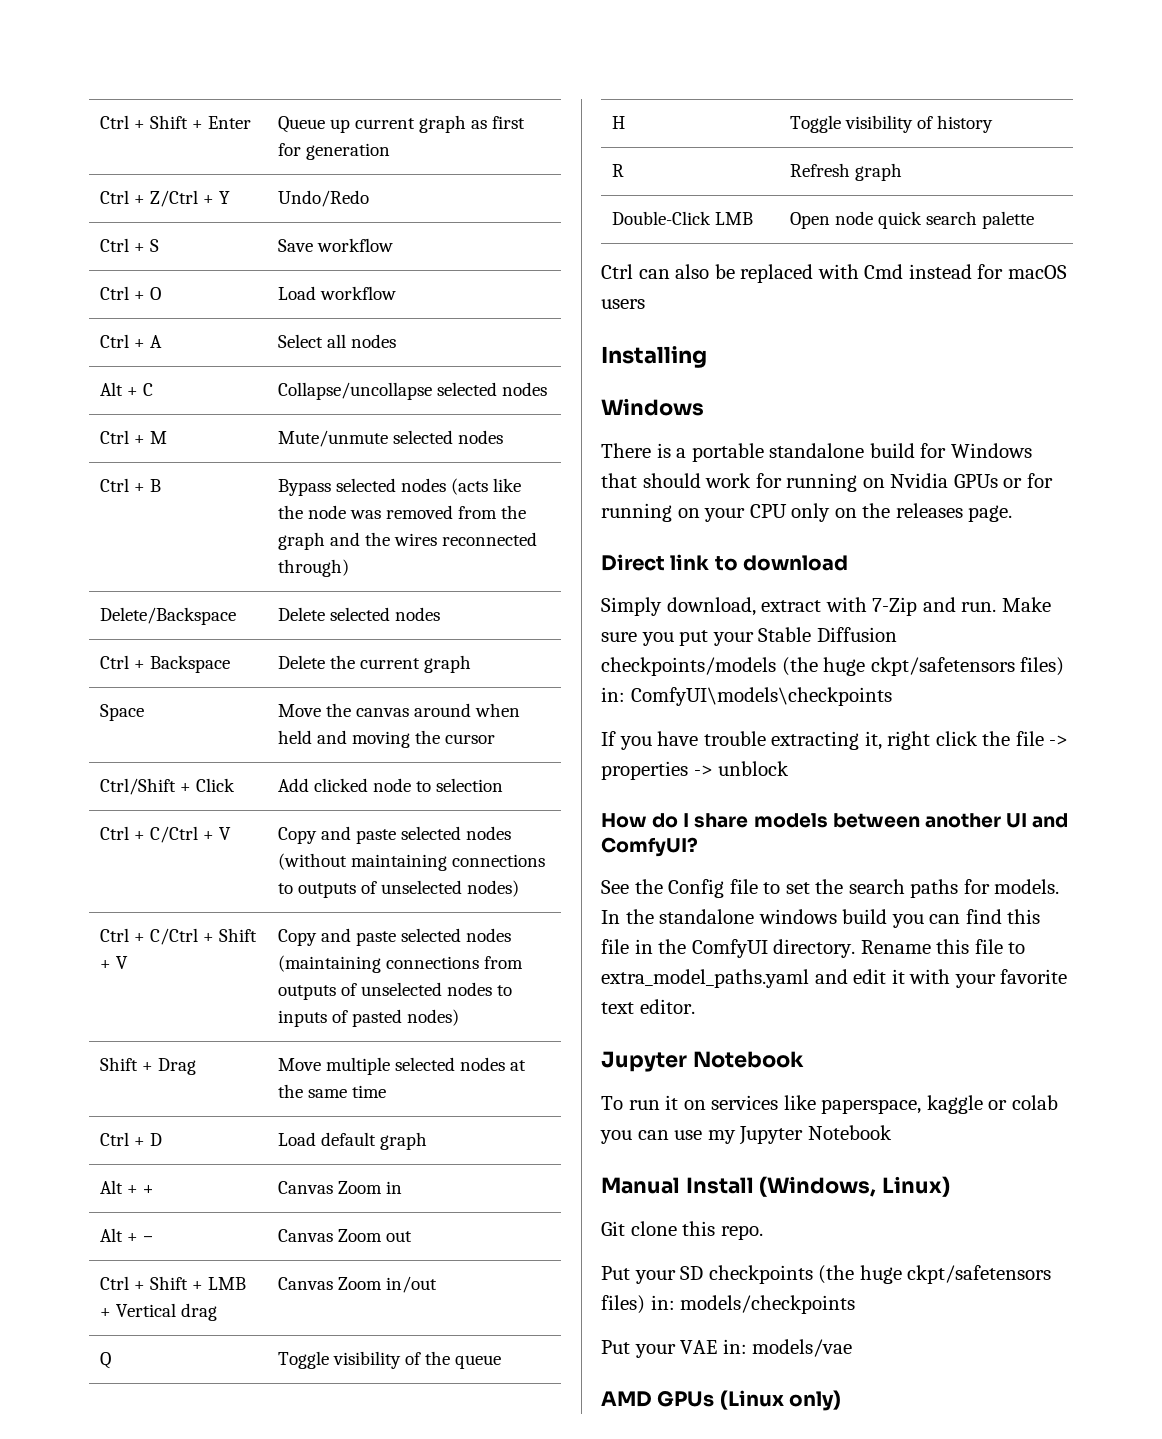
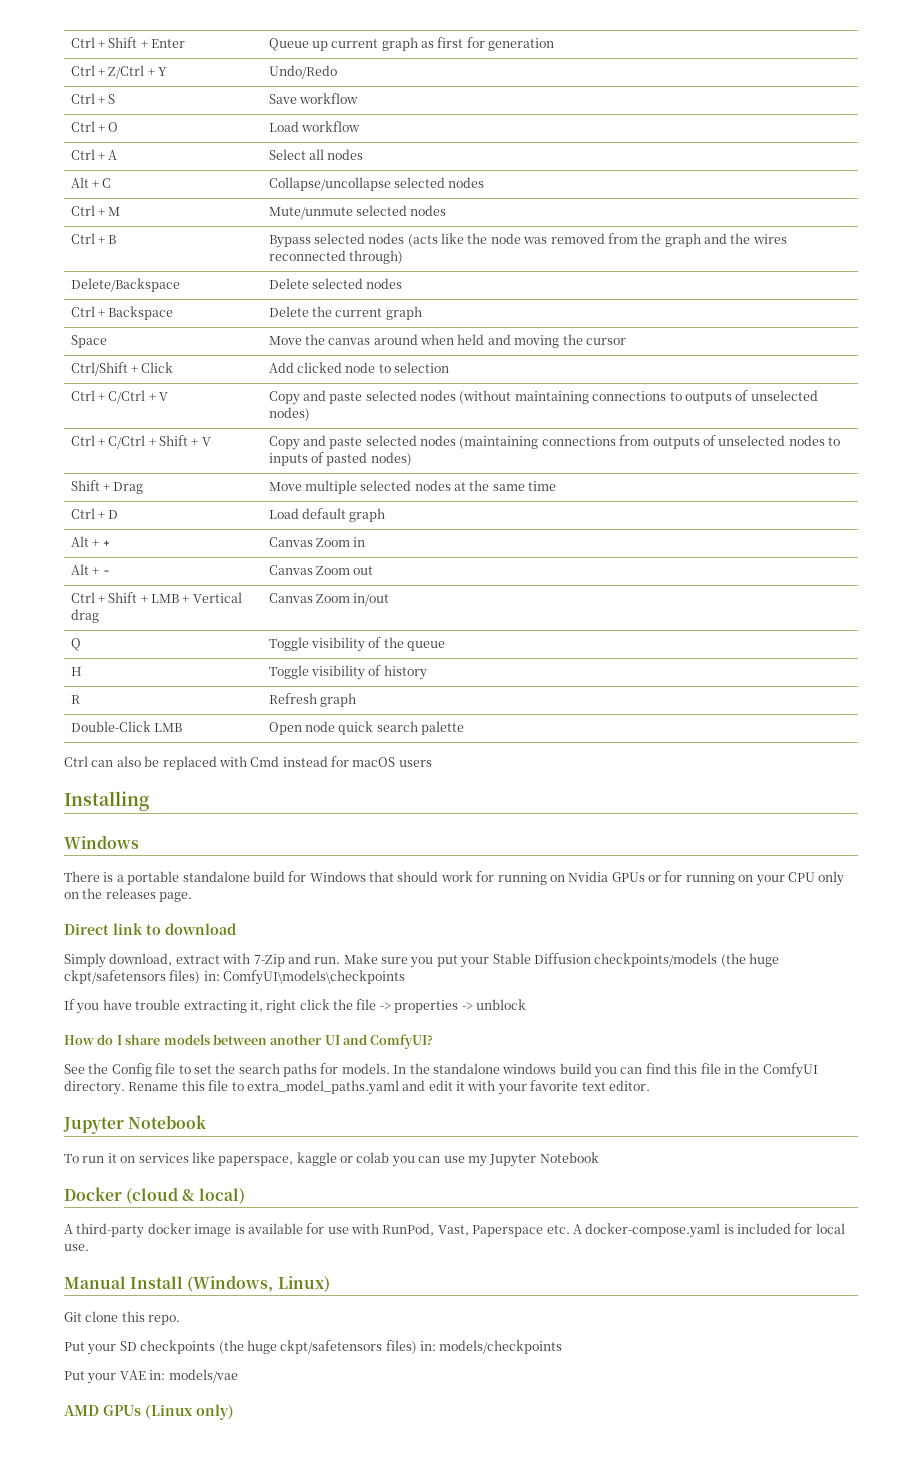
+ Docker (cloud & local)
+ A third-party docker image is available for use with RunPod, Vast, Paperspace etc. A docker-compose.yaml is included for local use.

